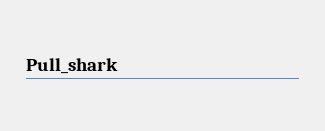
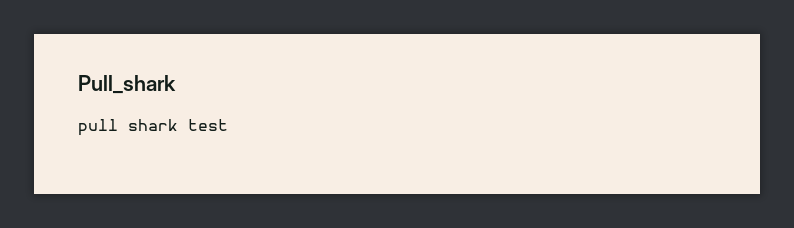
+ pull shark test

